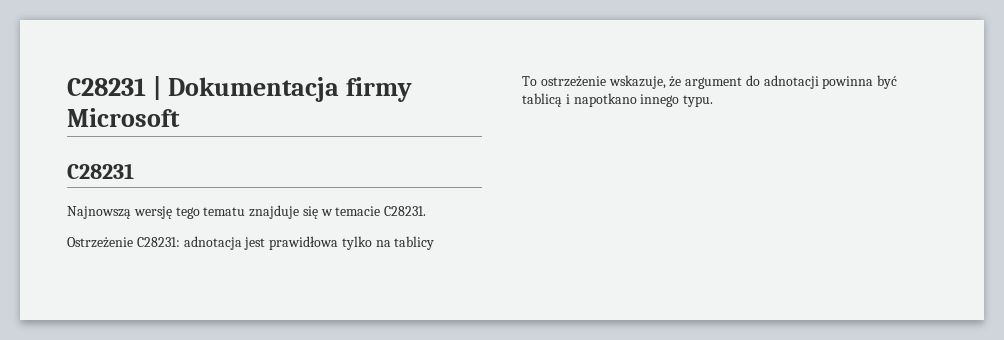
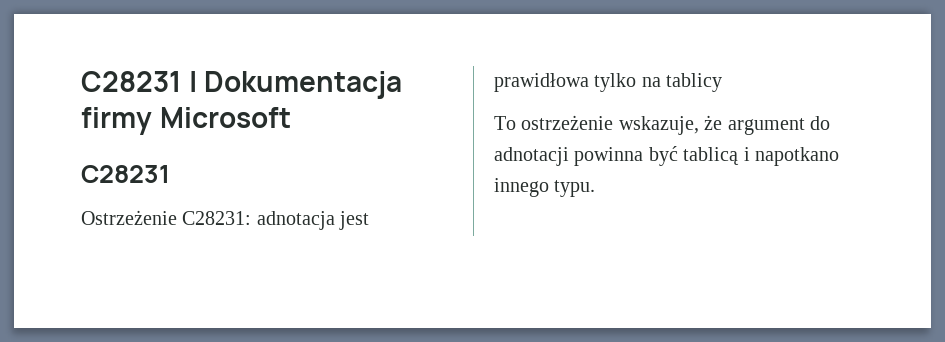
- Najnowszą wersję tego tematu znajduje się w temacie C28231.

